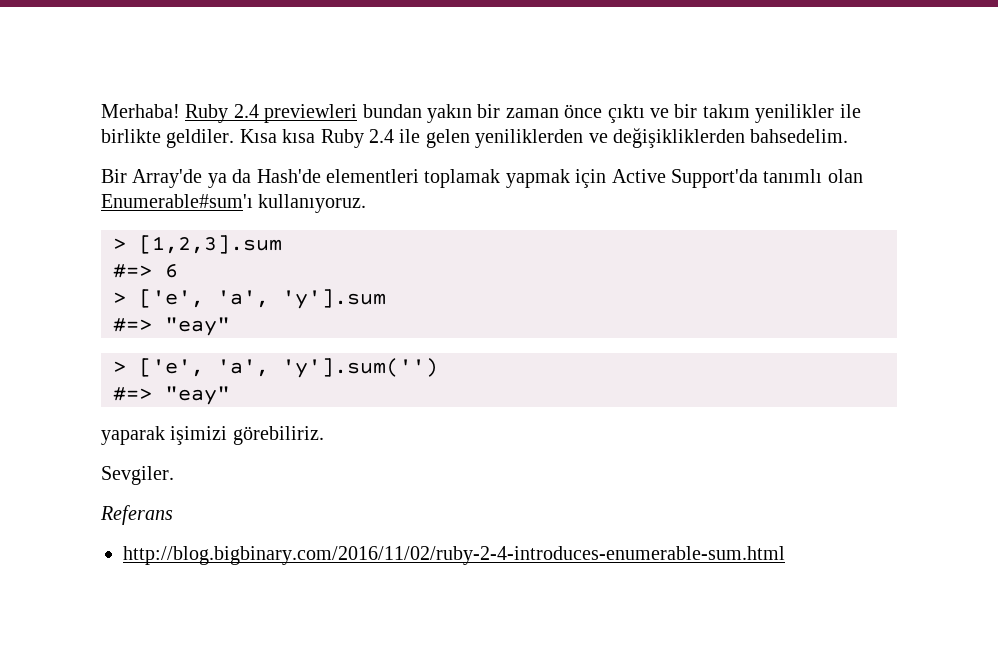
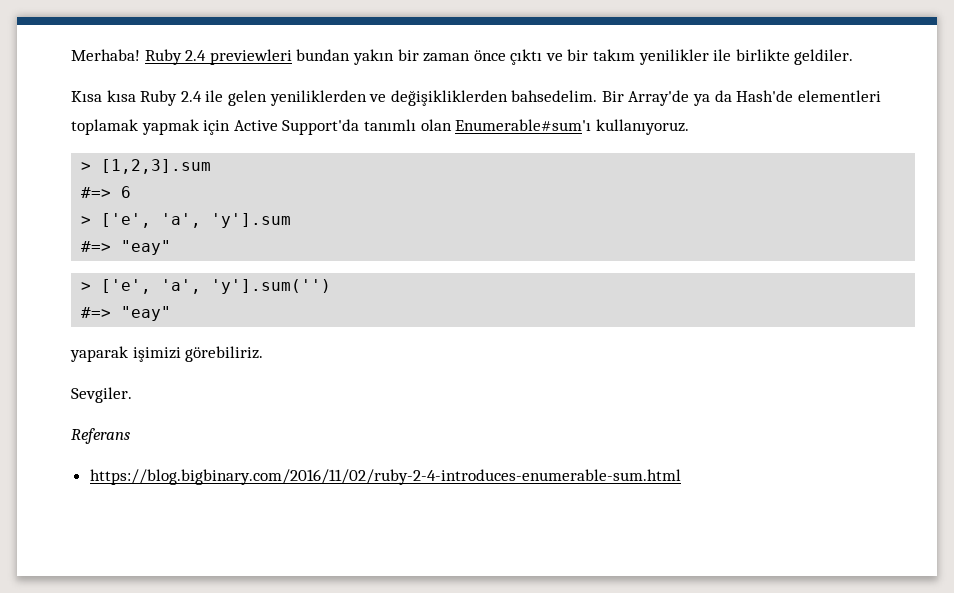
- Ruby 2.4 previewleri bundan yakın bir zaman önce çıktı ve bir takım yenilikler ile birlikte geldiler. Kısa kısa Ruby 2.4 ile gelen yeniliklerden ve değişikliklerden bahsedelim.
- Bir Array'de ya da Hash'de elementleri toplamak yapmak için Active Support'da tanımlı olan Enumerable#sum'ı kullanıyoruz.
+ Ruby 2.4 previewleri bundan yakın bir zaman önce çıktı ve bir takım yenilikler ile birlikte geldiler.
+ Kısa kısa Ruby 2.4 ile gelen yeniliklerden ve değişikliklerden bahsedelim. Bir Array'de ya da Hash'de elementleri toplamak yapmak için Active Support'da tanımlı olan Enumerable#sum'ı kullanıyoruz.
- http://blog.bigbinary.com/2016/11/02/ruby-2-4-introduces-enumerable-sum.html
+ https://blog.bigbinary.com/2016/11/02/ruby-2-4-introduces-enumerable-sum.html

